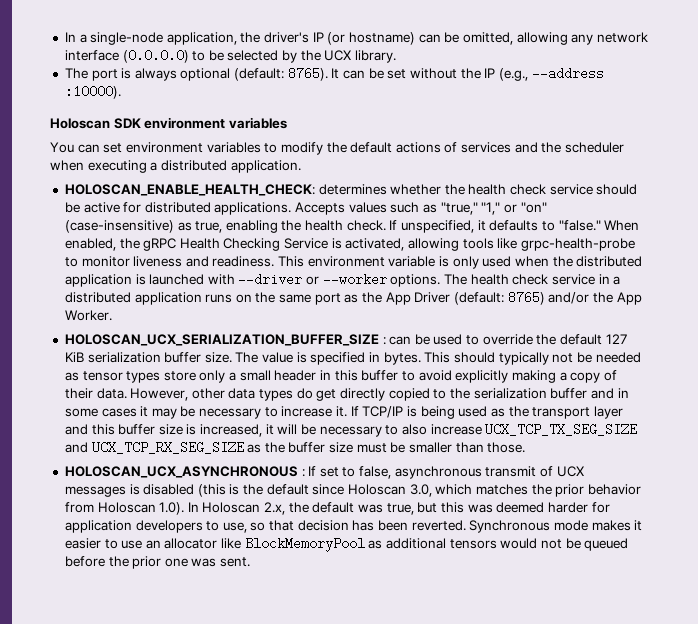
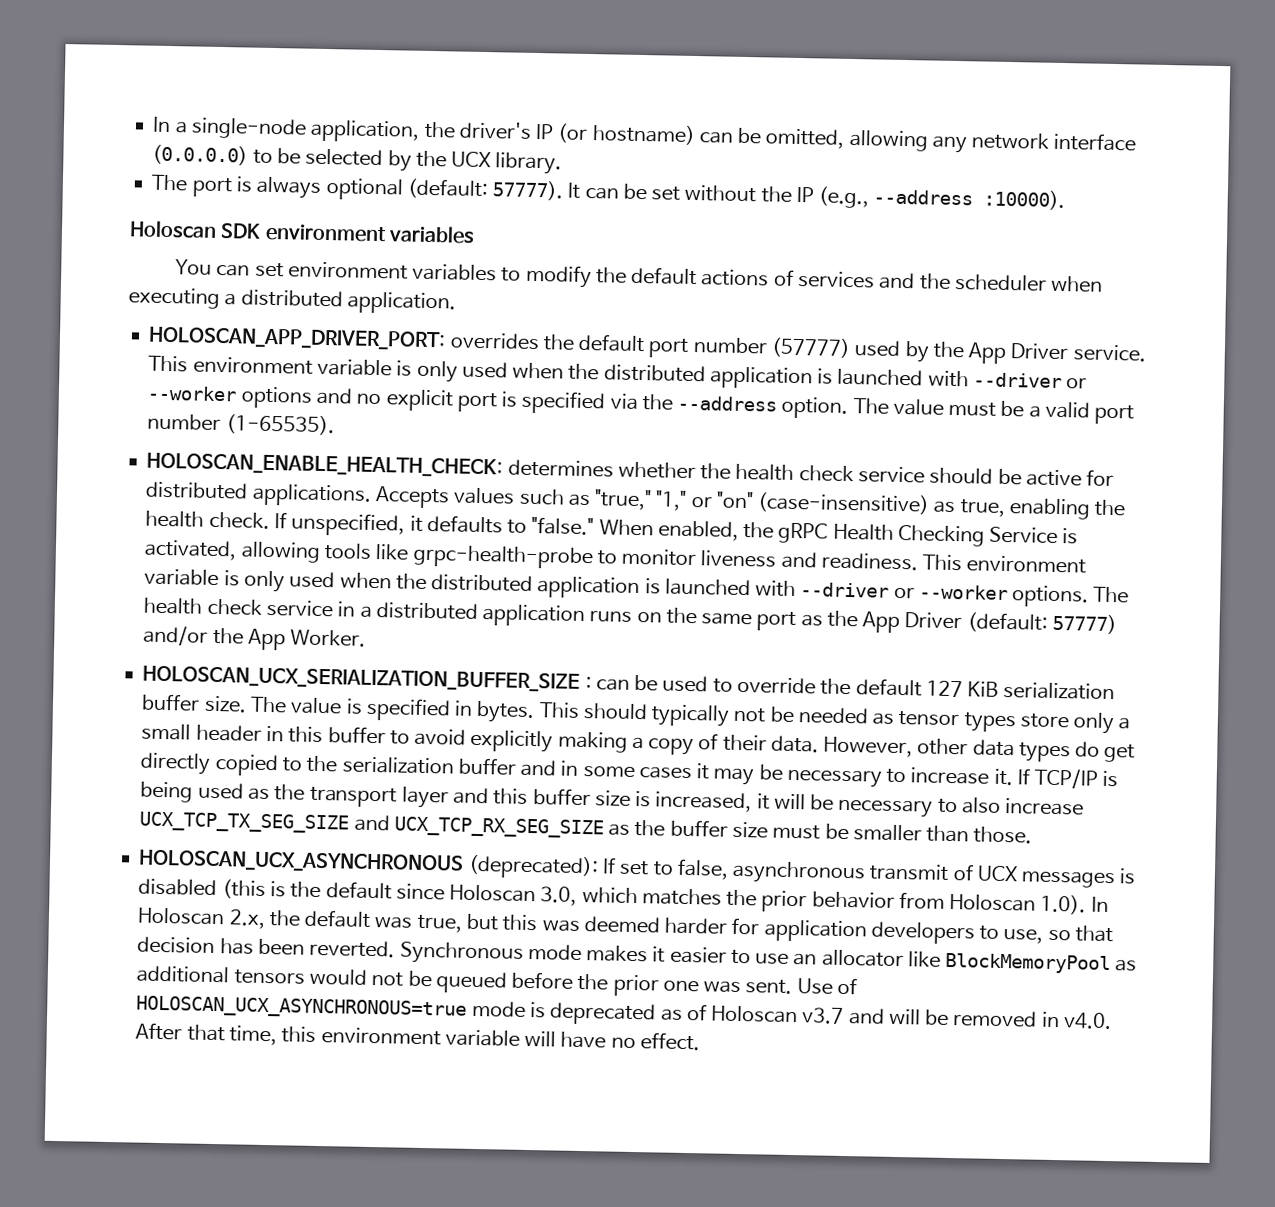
- The port is always optional (default: 8765).
+ The port is always optional (default: 57777).
+ HOLOSCAN_APP_DRIVER_PORT: overrides the default port number (57777) used by the App Driver service. This environment variable is only used when the distributed application is launched with --driver or --worker options and no explicit port is specified via the --address option. The value must be a valid port number (1-65535).
- The health check service in a distributed application runs on the same port as the App Driver (default: 8765) and/or the App Worker.
+ The health check service in a distributed application runs on the same port as the App Driver (default: 57777) and/or the App Worker.
- HOLOSCAN_UCX_ASYNCHRONOUS : If set to false, asynchronous transmit of UCX messages is disabled (this is the default since Holoscan 3.0, which matches the prior behavior from Holoscan 1.0). In Holoscan 2.x, the default was true, but this was deemed harder for application developers to use, so that decision has been reverted.
+ HOLOSCAN_UCX_ASYNCHRONOUS (deprecated): If set to false, asynchronous transmit of UCX messages is disabled (this is the default since Holoscan 3.0, which matches the prior behavior from Holoscan 1.0). In Holoscan 2.x, the default was true, but this was deemed harder for application developers to use, so that decision has been reverted.
+ Use of HOLOSCAN_UCX_ASYNCHRONOUS=true mode is deprecated as of Holoscan v3.7 and will be removed in v4.0. After that time, this environment variable will have no effect.

